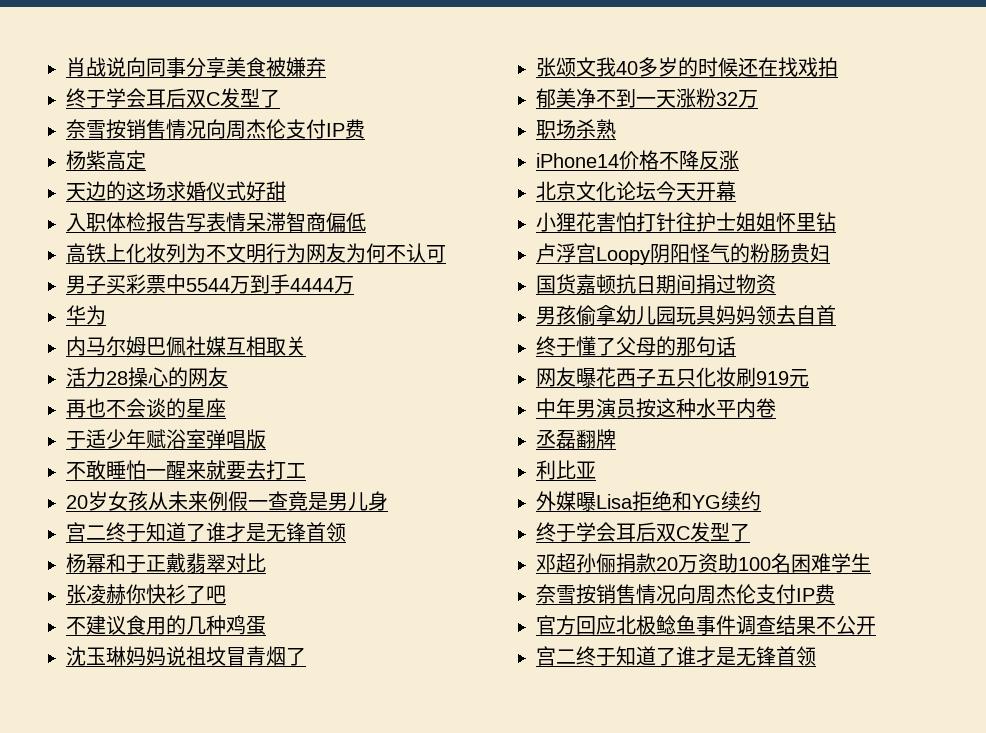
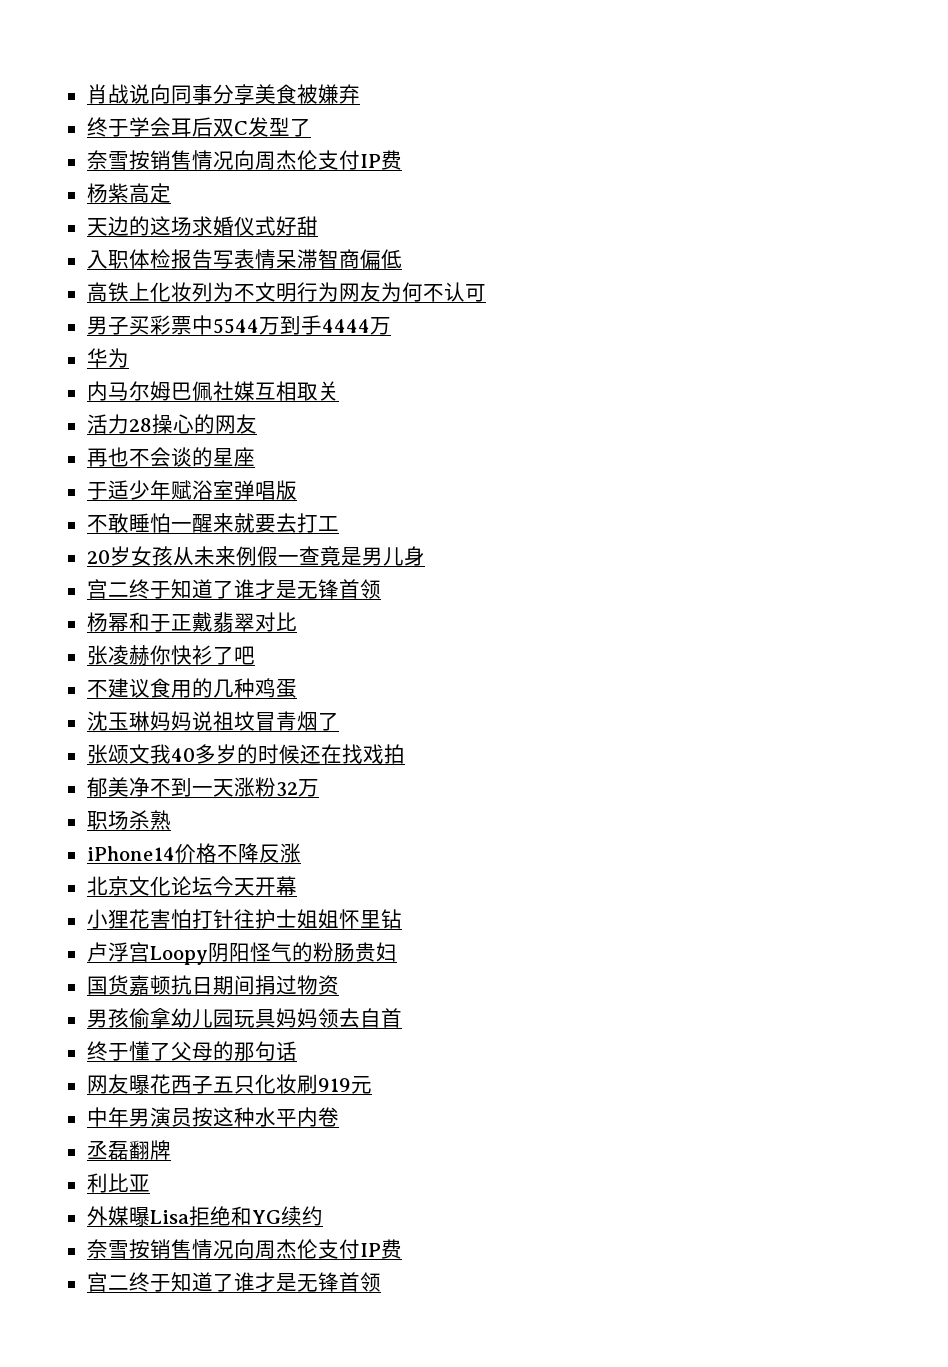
  外媒曝Lisa拒绝和YG续约
- 终于学会耳后双C发型了
- 邓超孙俪捐款20万资助100名困难学生
  奈雪按销售情况向周杰伦支付IP费
- 官方回应北极鲶鱼事件调查结果不公开

